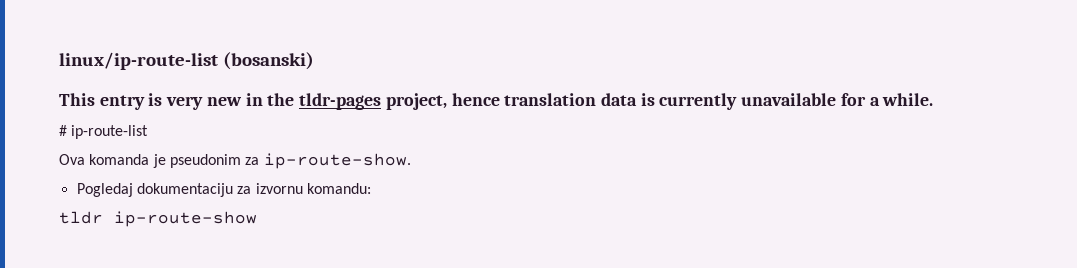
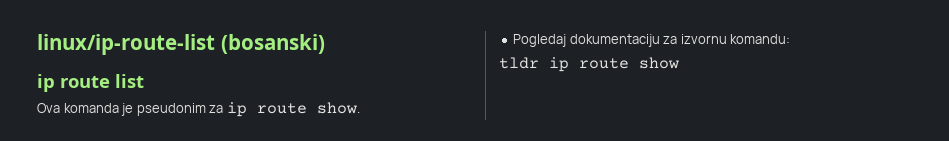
- This entry is very new in the tldr-pages project, hence translation data is currently unavailable for a while.
- # ip-route-list
+ ip route list
- Ova komanda je pseudonim za ip-route-show.
+ Ova komanda je pseudonim za ip route show.
- tldr ip-route-show
+ tldr ip route show

